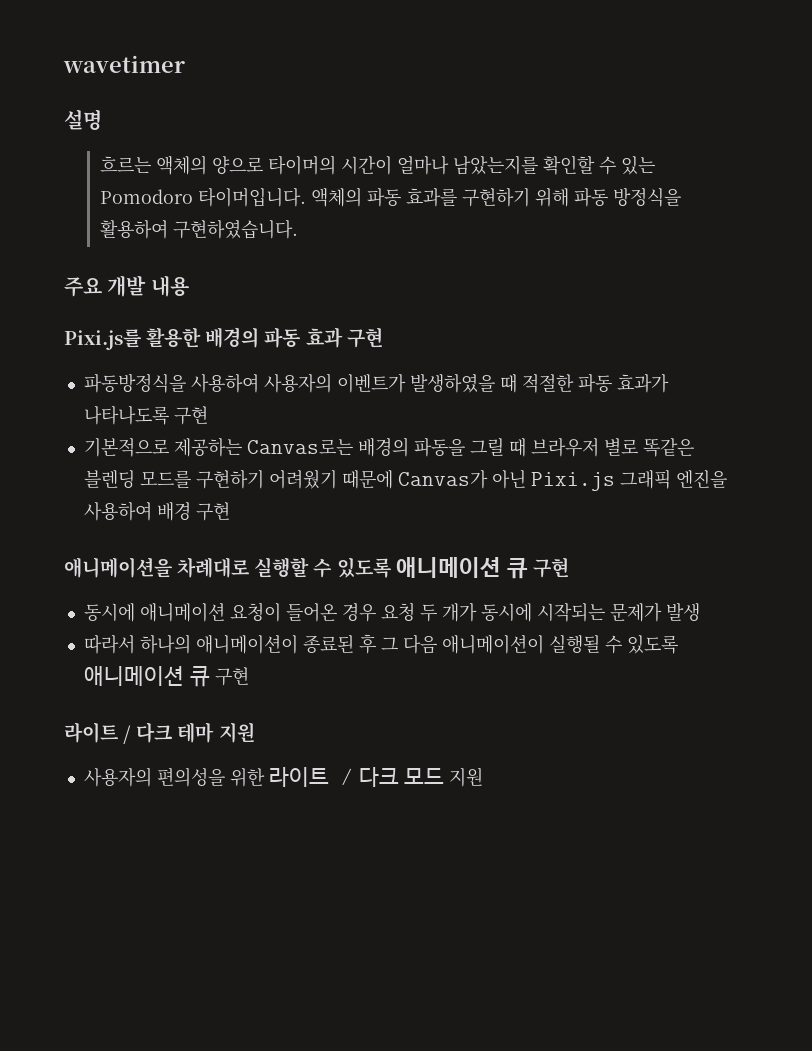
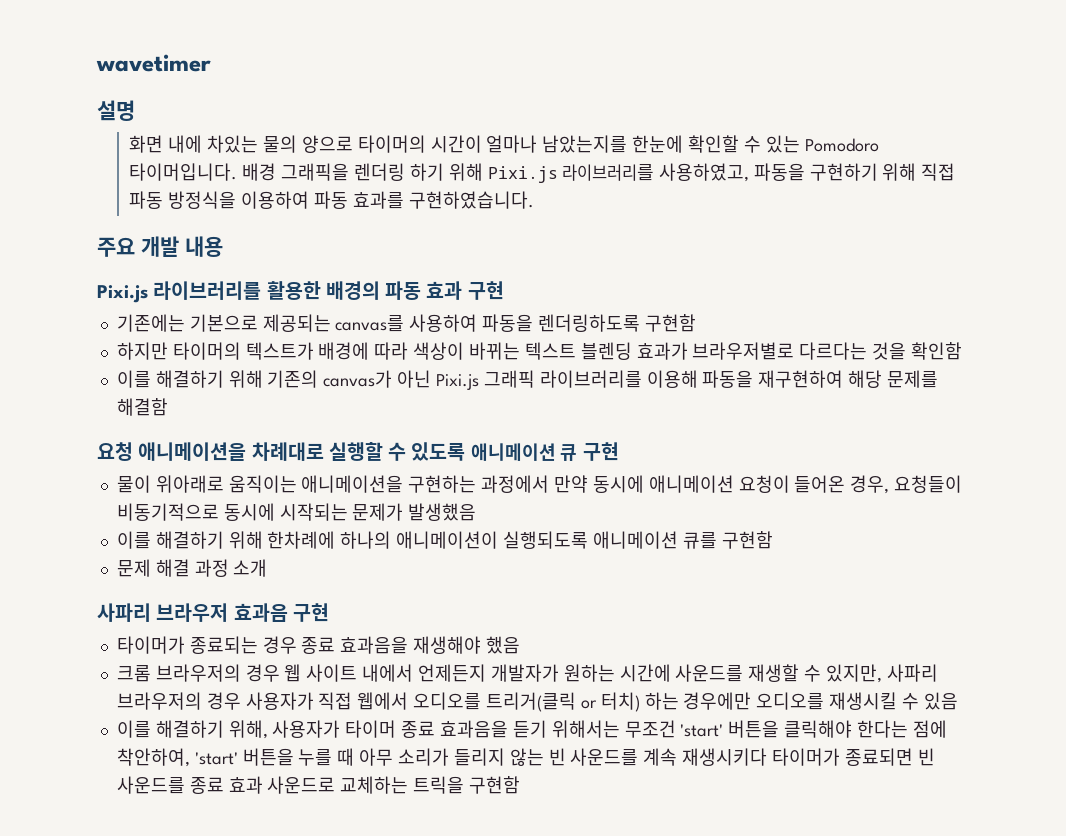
- 흐르는 액체의 양으로 타이머의 시간이 얼마나 남았는지를 확인할 수 있는 Pomodoro 타이머입니다.
+ 화면 내에 차있는 물의 양으로 타이머의 시간이 얼마나 남았는지를 한눈에 확인할 수 있는 Pomodoro 타이머입니다.
- 액체의 파동 효과를 구현하기 위해 파동 방정식을 활용하여 구현하였습니다.
+ 배경 그래픽을 렌더링 하기 위해 Pixi.js 라이브러리를 사용하였고, 파동을 구현하기 위해 직접 파동 방정식을 이용하여 파동 효과를 구현하였습니다.
- Pixi.js를 활용한 배경의 파동 효과 구현
+ Pixi.js 라이브러리를 활용한 배경의 파동 효과 구현
- 파동방정식을 사용하여 사용자의 이벤트가 발생하였을 때 적절한 파동 효과가 나타나도록 구현
- 기본적으로 제공하는 Canvas로는 배경의 파동을 그릴 때 브라우저 별로 똑같은 블렌딩 모드를 구현하기 어려웠기 때문에 Canvas가 아닌 Pixi.js 그래픽 엔진을 사용하여 배경 구현
- 애니메이션을 차례대로 실행할 수 있도록 애니메이션 큐 구현
+ 기존에는 기본으로 제공되는 canvas를 사용하여 파동을 렌더링하도록 구현함
+ 하지만 타이머의 텍스트가 배경에 따라 색상이 바뀌는 텍스트 블렌딩 효과가 브라우저별로 다르다는 것을 확인함
+ 이를 해결하기 위해 기존의 canvas가 아닌 Pixi.js 그래픽 라이브러리를 이용해 파동을 재구현하여 해당 문제를 해결함
+ 요청 애니메이션을 차례대로 실행할 수 있도록 애니메이션 큐 구현
- 동시에 애니메이션 요청이 들어온 경우 요청 두 개가 동시에 시작되는 문제가 발생
- 따라서 하나의 애니메이션이 종료된 후 그 다음 애니메이션이 실행될 수 있도록 애니메이션 큐 구현
- 라이트 / 다크 테마 지원
- 사용자의 편의성을 위한 라이트 / 다크 모드 지원
+ 물이 위아래로 움직이는 애니메이션을 구현하는 과정에서 만약 동시에 애니메이션 요청이 들어온 경우, 요청들이 비동기적으로 동시에 시작되는 문제가 발생했음
+ 이를 해결하기 위해 한차례에 하나의 애니메이션이 실행되도록 애니메이션 큐를 구현함
+ 문제 해결 과정 소개
+ 사파리 브라우저 효과음 구현
+ 타이머가 종료되는 경우 종료 효과음을 재생해야 했음
+ 크롬 브라우저의 경우 웹 사이트 내에서 언제든지 개발자가 원하는 시간에 사운드를 재생할 수 있지만, 사파리 브라우저의 경우 사용자가 직접 웹에서 오디오를 트리거(클릭 or 터치) 하는 경우에만 오디오를 재생시킬 수 있음
+ 이를 해결하기 위해, 사용자가 타이머 종료 효과음을 듣기 위해서는 무조건 'start' 버튼을 클릭해야 한다는 점에 착안하여, 'start' 버튼을 누를 때 아무 소리가 들리지 않는 빈 사운드를 계속 재생시키다 타이머가 종료되면 빈 사운드를 종료 효과 사운드로 교체하는 트릭을 구현함

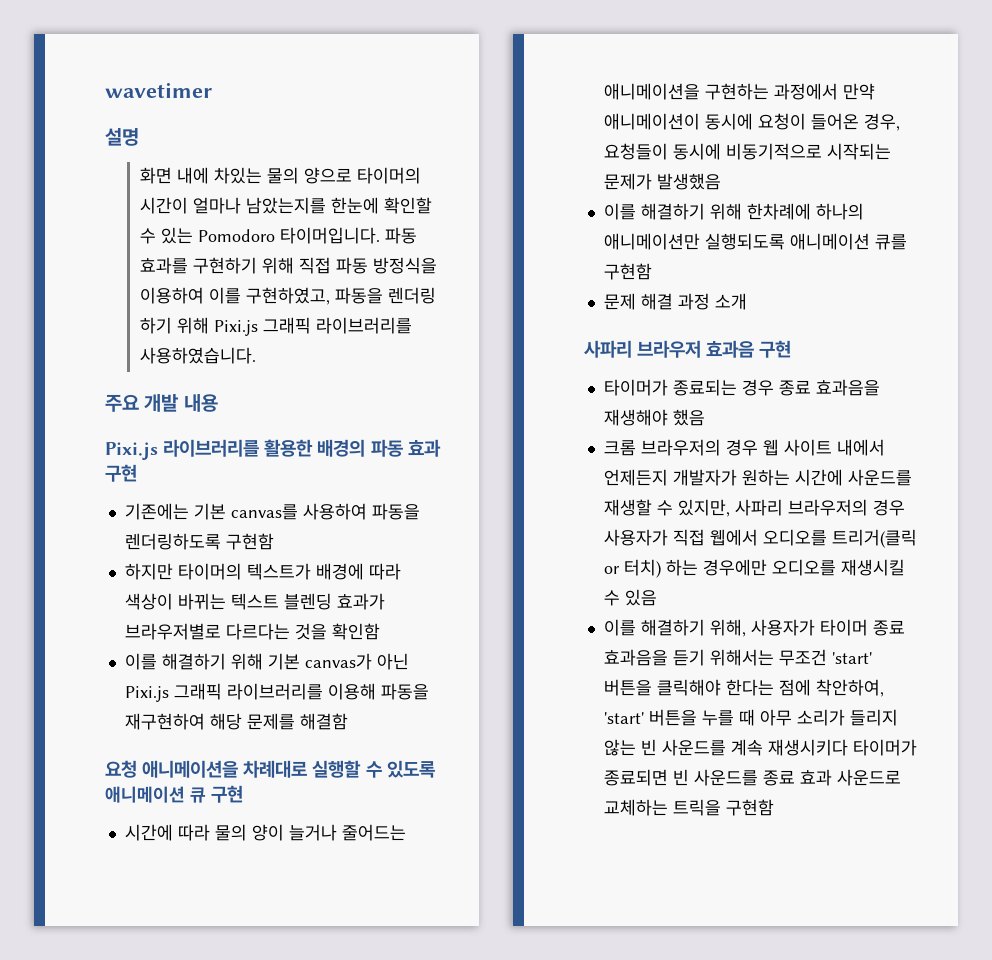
- 배경 그래픽을 렌더링 하기 위해 Pixi.js 라이브러리를 사용하였고, 파동을 구현하기 위해 직접 파동 방정식을 이용하여 파동 효과를 구현하였습니다.
+ 파동 효과를 구현하기 위해 직접 파동 방정식을 이용하여 이를 구현하였고, 파동을 렌더링 하기 위해 Pixi.js 그래픽 라이브러리를 사용하였습니다.
- 기존에는 기본으로 제공되는 canvas를 사용하여 파동을 렌더링하도록 구현함
+ 기존에는 기본 canvas를 사용하여 파동을 렌더링하도록 구현함
- 이를 해결하기 위해 기존의 canvas가 아닌 Pixi.js 그래픽 라이브러리를 이용해 파동을 재구현하여 해당 문제를 해결함
+ 이를 해결하기 위해 기본 canvas가 아닌 Pixi.js 그래픽 라이브러리를 이용해 파동을 재구현하여 해당 문제를 해결함
- 물이 위아래로 움직이는 애니메이션을 구현하는 과정에서 만약 동시에 애니메이션 요청이 들어온 경우, 요청들이 비동기적으로 동시에 시작되는 문제가 발생했음
+ 시간에 따라 물의 양이 늘거나 줄어드는 애니메이션을 구현하는 과정에서 만약 애니메이션이 동시에 요청이 들어온 경우, 요청들이 동시에 비동기적으로 시작되는 문제가 발생했음
- 이를 해결하기 위해 한차례에 하나의 애니메이션이 실행되도록 애니메이션 큐를 구현함
+ 이를 해결하기 위해 한차례에 하나의 애니메이션만 실행되도록 애니메이션 큐를 구현함

